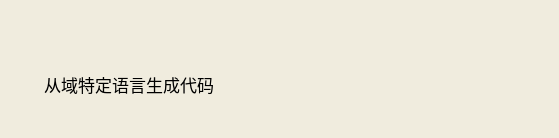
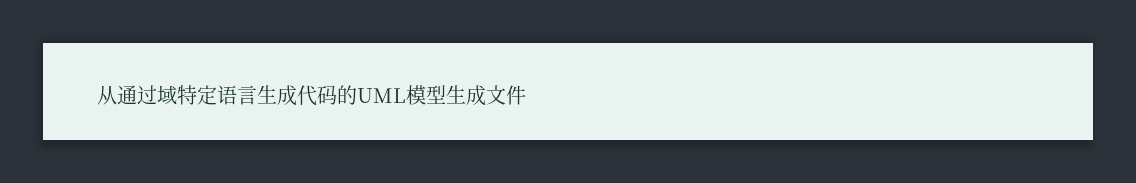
- 从域特定语言生成代码
+ 从通过域特定语言生成代码的UML模型生成文件

